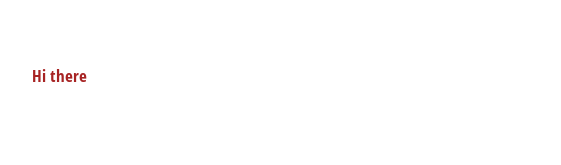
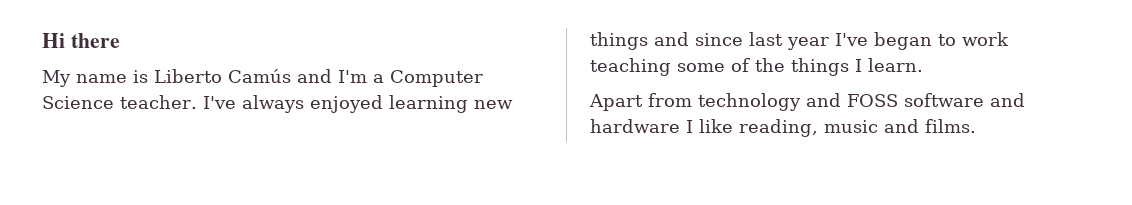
+ My name is Liberto Camús and I'm a Computer Science teacher. I've always enjoyed learning new things and since last year I've began to work teaching some of the things I learn.
+ Apart from technology and FOSS software and hardware I like reading, music and films.

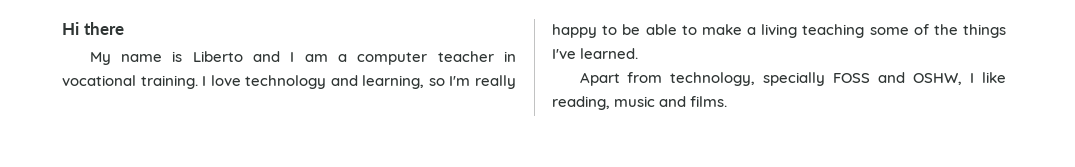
- My name is Liberto Camús and I'm a Computer Science teacher. I've always enjoyed learning new things and since last year I've began to work teaching some of the things I learn.
+ My name is Liberto and I am a computer teacher in vocational training. I love technology and learning, so I'm really happy to be able to make a living teaching some of the things I've learned.
- Apart from technology and FOSS software and hardware I like reading, music and films.
+ Apart from technology, specially FOSS and OSHW, I like reading, music and films.

